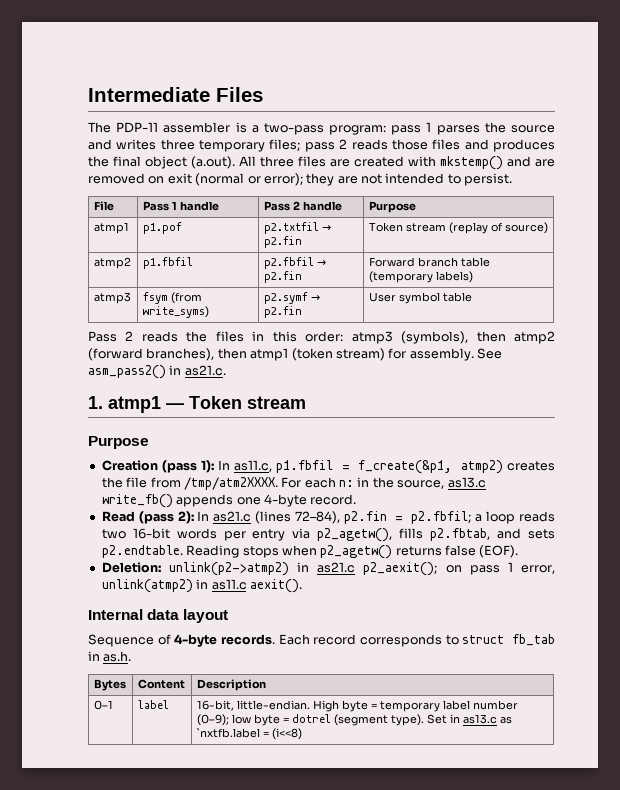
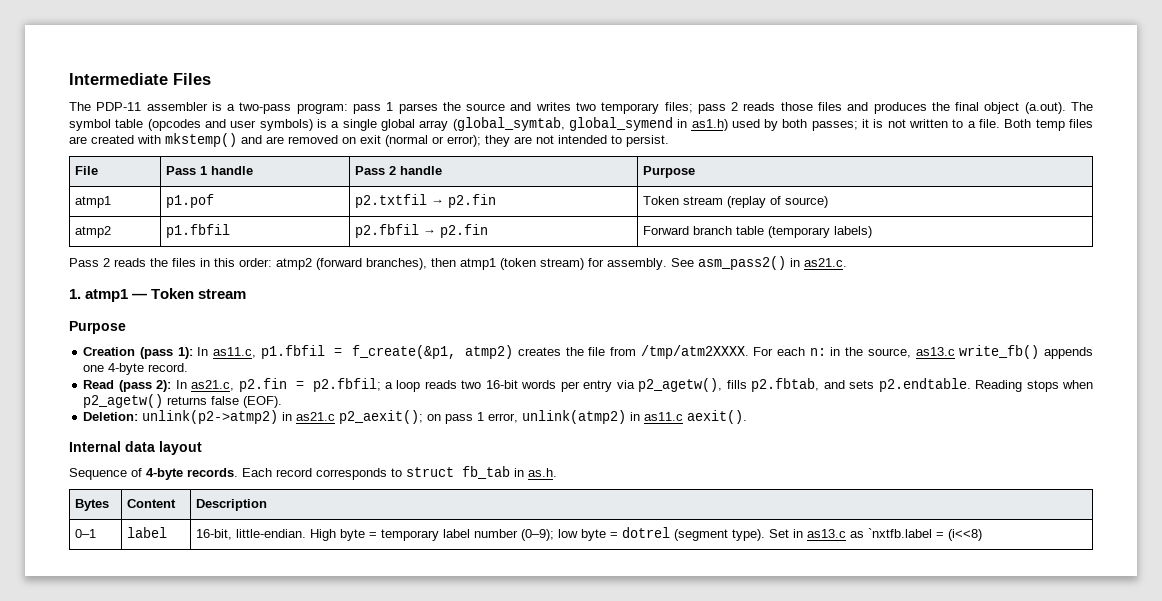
- The PDP-11 assembler is a two-pass program: pass 1 parses the source and writes three temporary files; pass 2 reads those files and produces the final object (a.out). All three files are created with mkstemp() and are removed on exit (normal or error); they are not intended to persist.
+ The PDP-11 assembler is a two-pass program: pass 1 parses the source and writes two temporary files; pass 2 reads those files and produces the final object (a.out). The symbol table (opcodes and user symbols) is a single global array (global_symtab, global_symend in as1.h) used by both passes; it is not written to a file. Both temp files are created with mkstemp() and are removed on exit (normal or error); they are not intended to persist.
- atmp3 | fsym (from write_syms) | p2.symf → p2.fin | User symbol table
- Pass 2 reads the files in this order: atmp3 (symbols), then atmp2 (forward branches), then atmp1 (token stream) for assembly.
+ Pass 2 reads the files in this order: atmp2 (forward branches), then atmp1 (token stream) for assembly.
- Read (pass 2): In as21.c (lines 72–84), p2.fin = p2.fbfil; a loop reads two 16-bit words per entry via p2_agetw(), fills p2.fbtab, and sets p2.endtable. Reading stops when p2_agetw() returns false (EOF).
+ Read (pass 2): In as21.c, p2.fin = p2.fbfil; a loop reads two 16-bit words per entry via p2_agetw(), fills p2.fbtab, and sets p2.endtable. Reading stops when p2_agetw() returns false (EOF).

